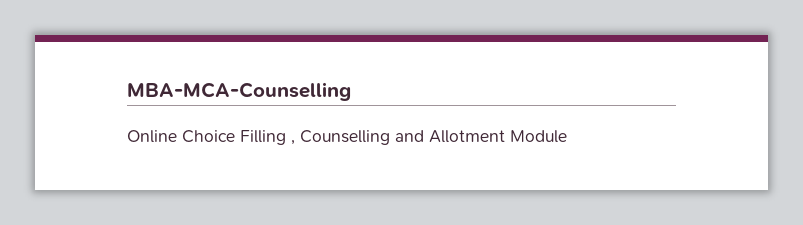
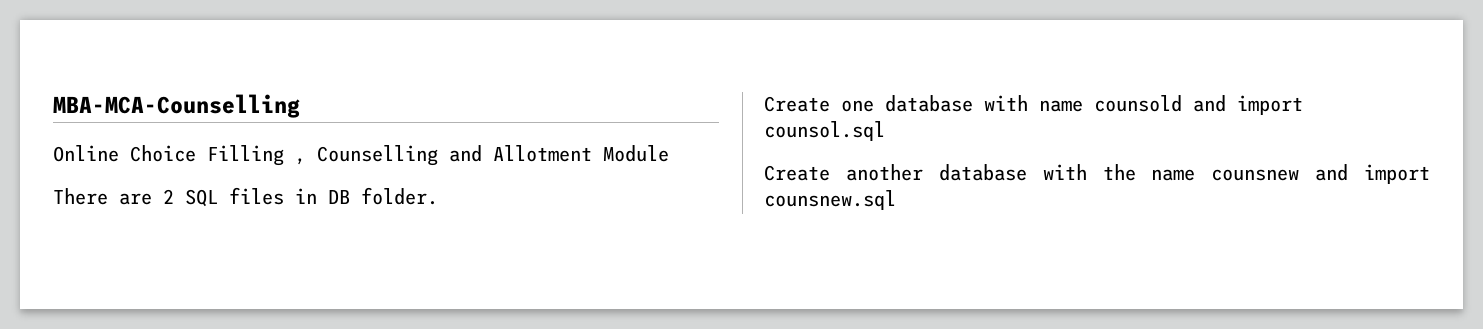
+ There are 2 SQL files in DB folder.
+ Create one database with name counsold and import counsol.sql
+ Create another database with the name counsnew and import counsnew.sql

